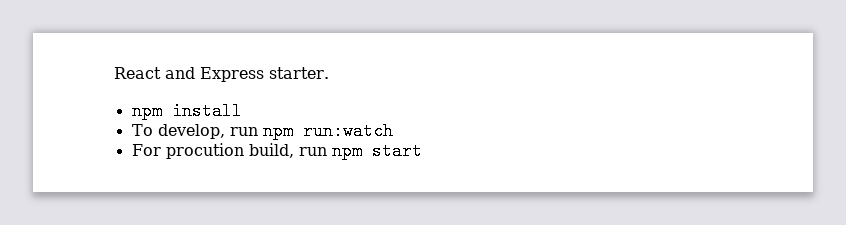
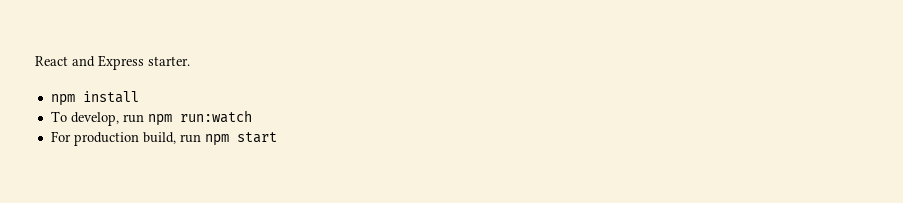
- For procution build, run npm start
+ For production build, run npm start

